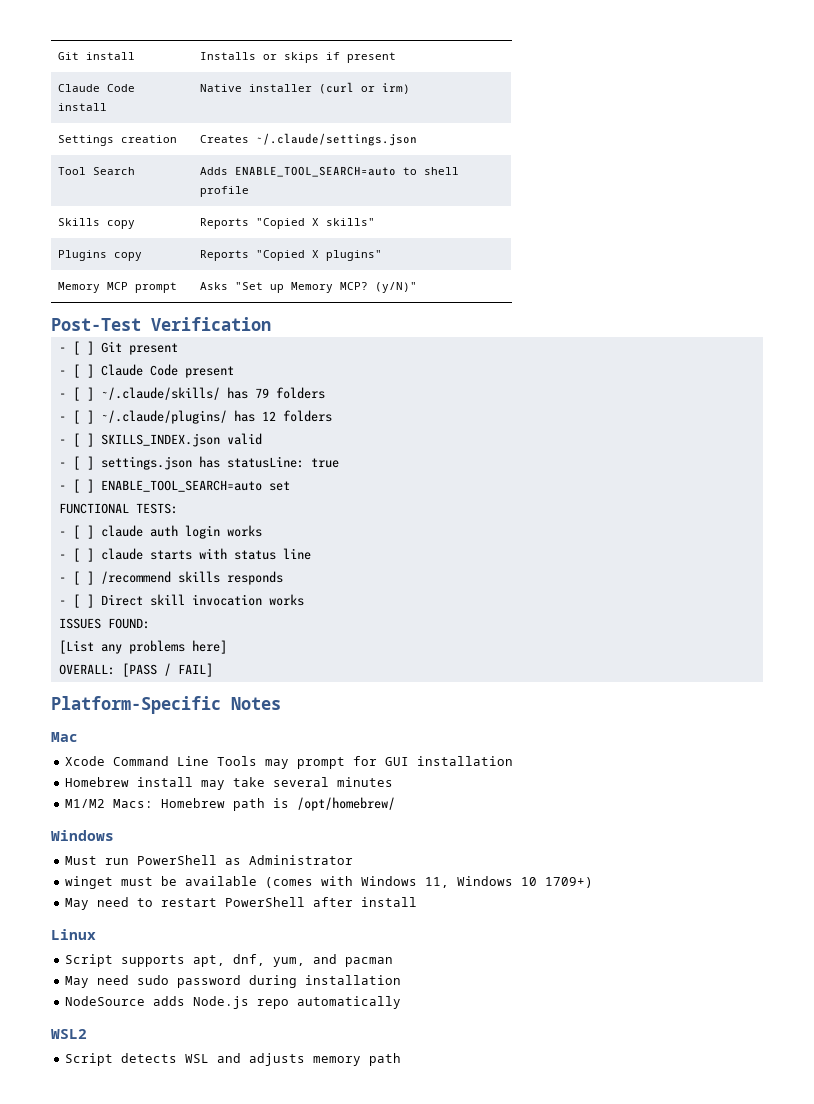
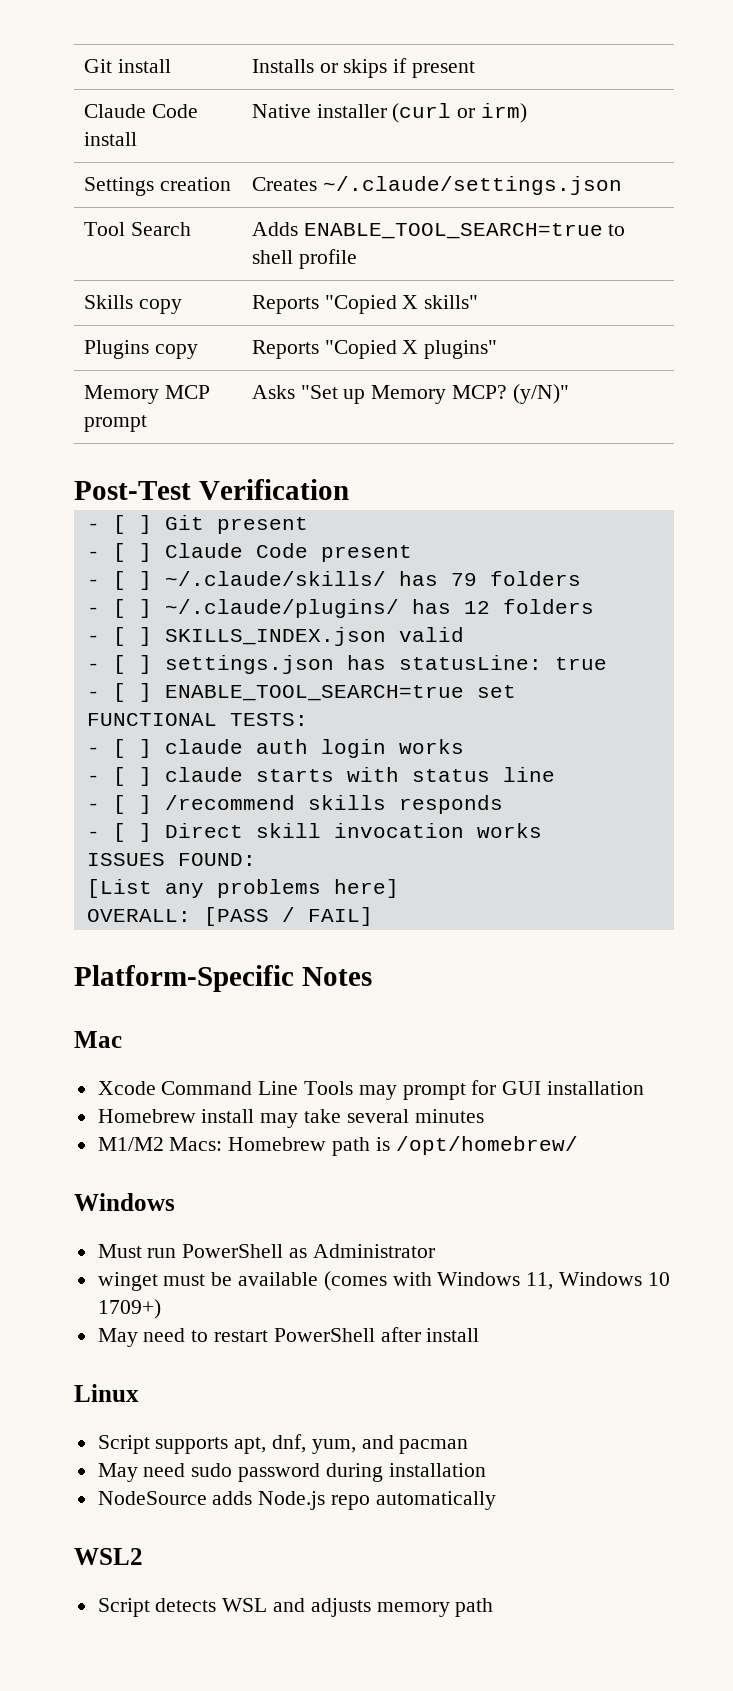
- Tool Search | Adds ENABLE_TOOL_SEARCH=auto to shell profile
+ Tool Search | Adds ENABLE_TOOL_SEARCH=true to shell profile
- - [ ] ENABLE_TOOL_SEARCH=auto set
+ - [ ] ENABLE_TOOL_SEARCH=true set

